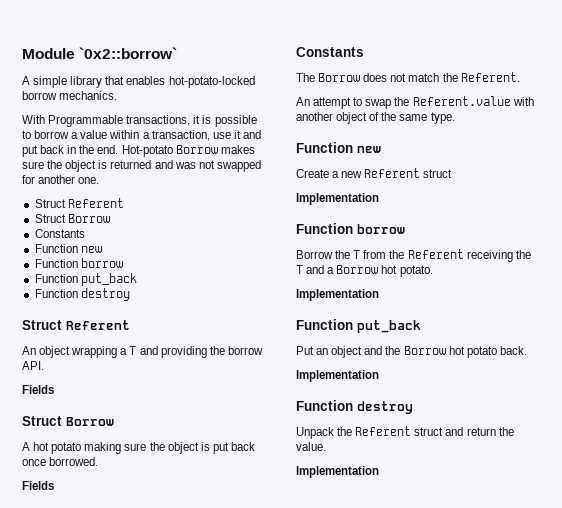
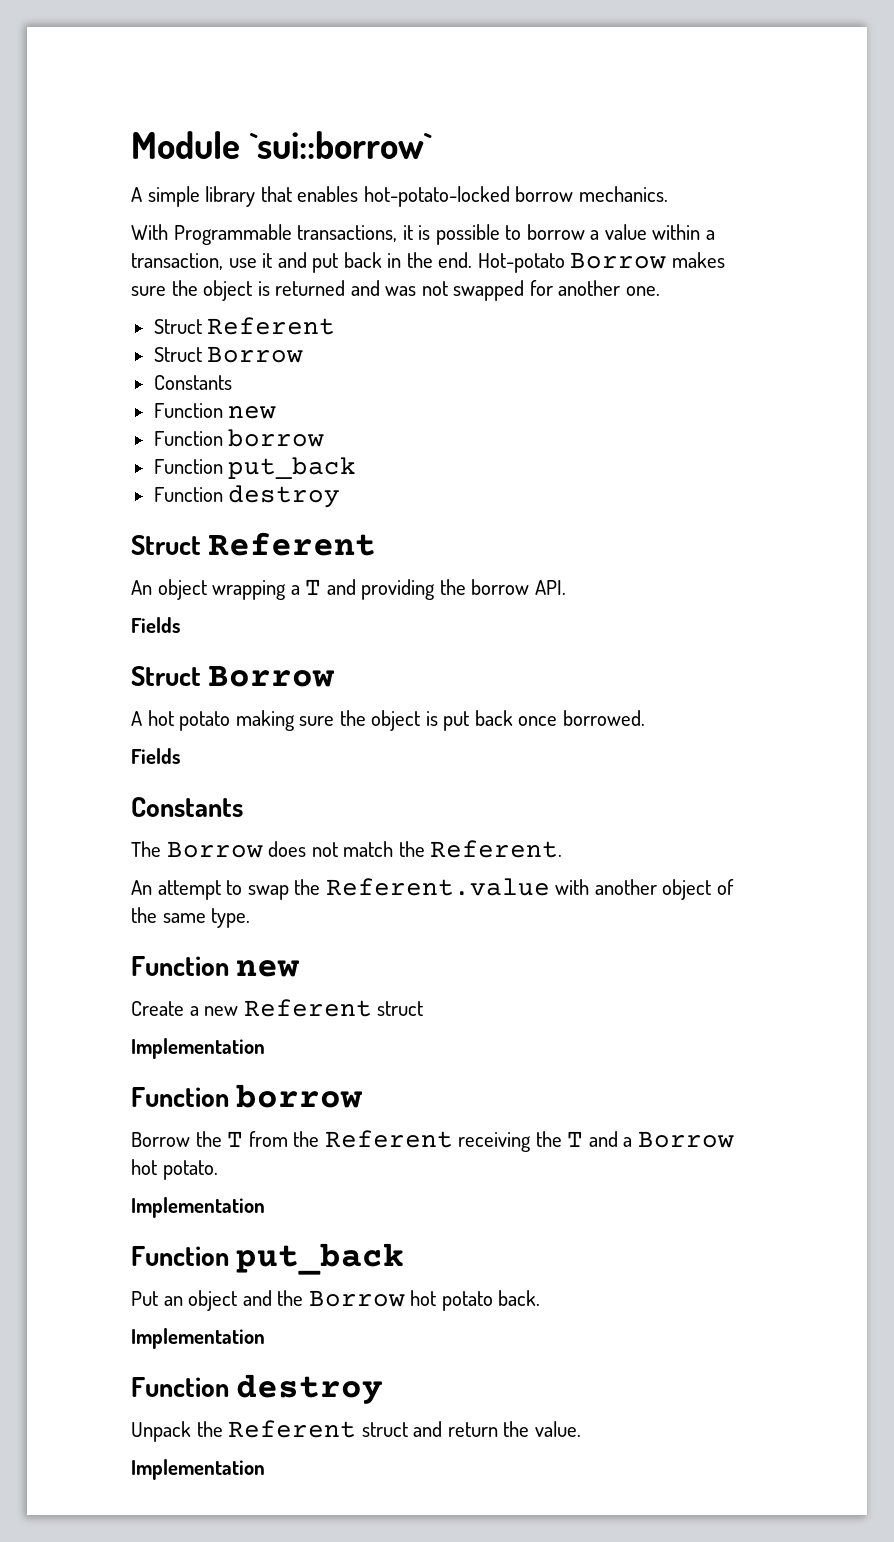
- Module `0x2::borrow`
+ Module `sui::borrow`

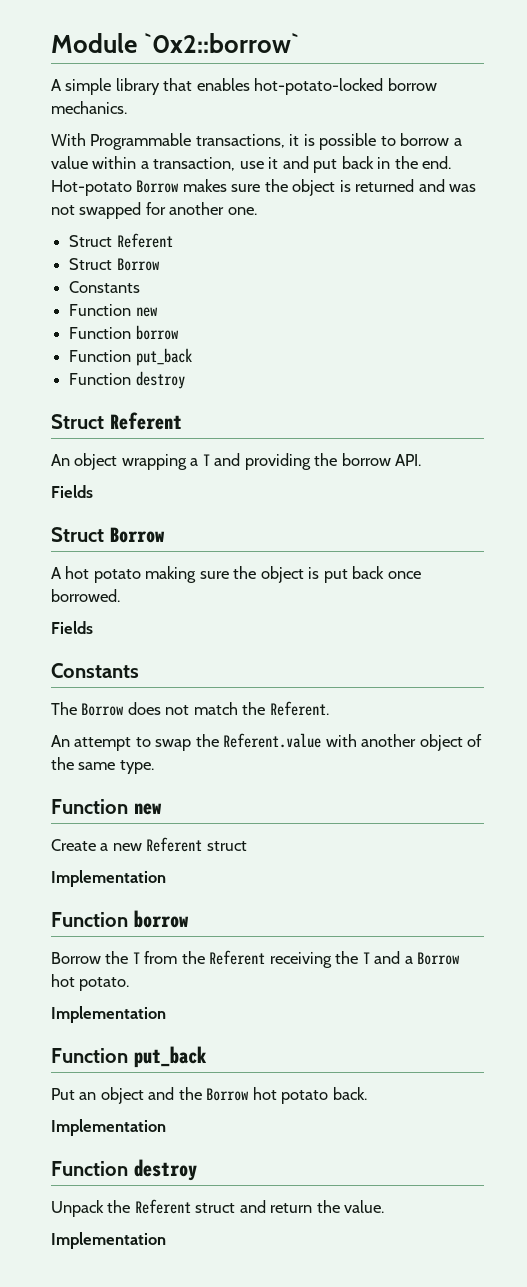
- Module `sui::borrow`
+ Module `0x2::borrow`

